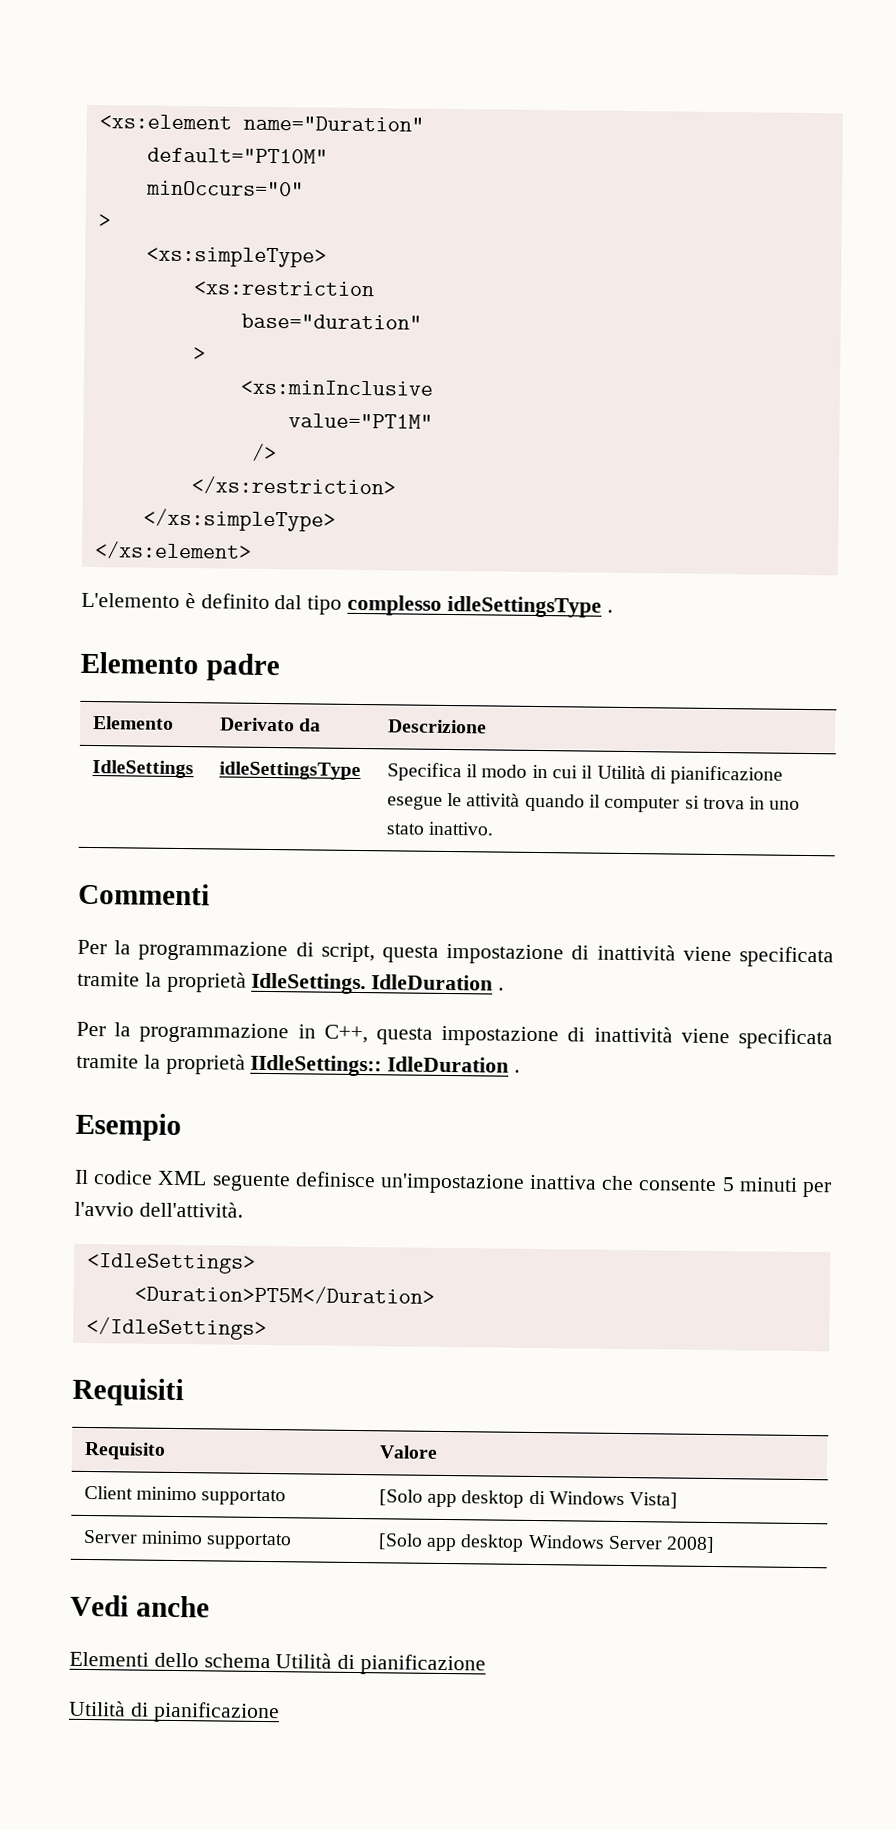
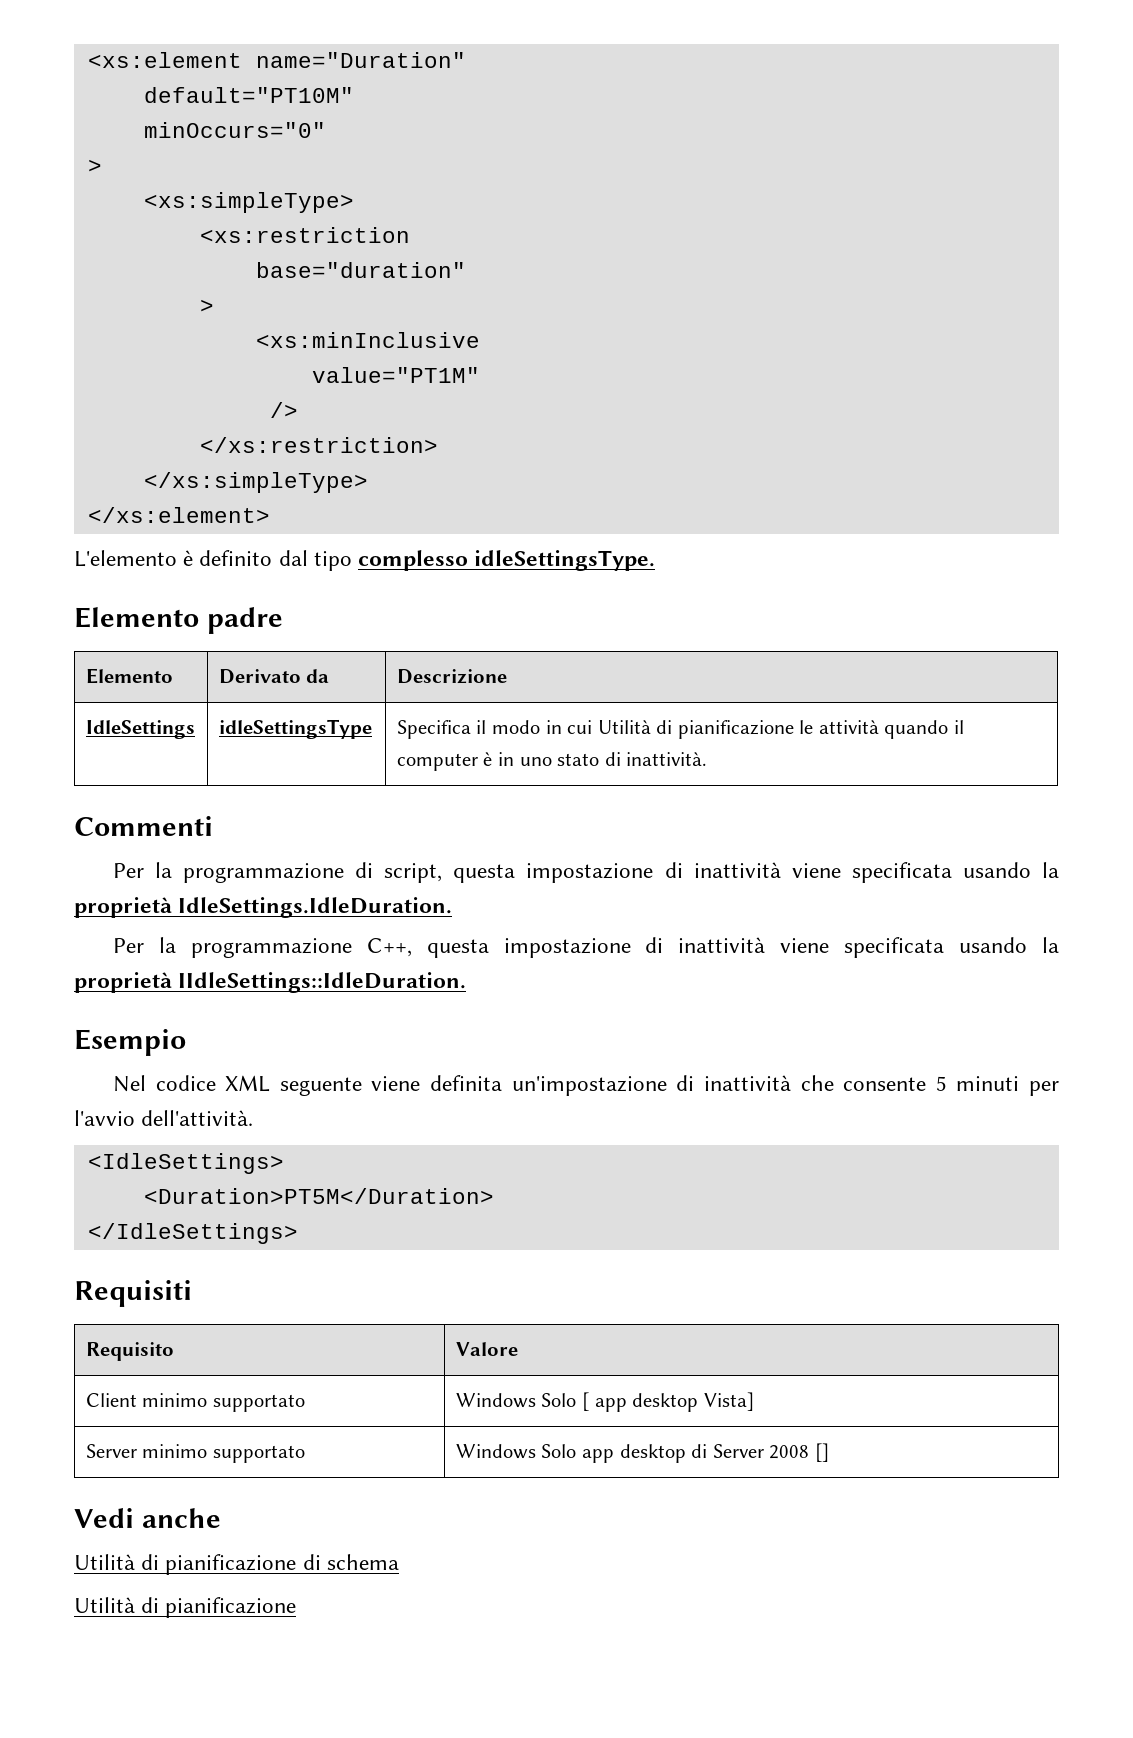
- L'elemento è definito dal tipo complesso idleSettingsType .
+ L'elemento è definito dal tipo complesso idleSettingsType.
- IdleSettings | idleSettingsType | Specifica il modo in cui il Utilità di pianificazione esegue le attività quando il computer si trova in uno stato inattivo.
+ IdleSettings | idleSettingsType | Specifica il modo in cui Utilità di pianificazione le attività quando il computer è in uno stato di inattività.
- Per la programmazione di script, questa impostazione di inattività viene specificata tramite la proprietà IdleSettings. IdleDuration .
- Per la programmazione in C++, questa impostazione di inattività viene specificata tramite la proprietà IIdleSettings:: IdleDuration .
+ Per la programmazione di script, questa impostazione di inattività viene specificata usando la proprietà IdleSettings.IdleDuration.
+ Per la programmazione C++, questa impostazione di inattività viene specificata usando la proprietà IIdleSettings::IdleDuration.
- Il codice XML seguente definisce un'impostazione inattiva che consente 5 minuti per l'avvio dell'attività.
+ Nel codice XML seguente viene definita un'impostazione di inattività che consente 5 minuti per l'avvio dell'attività.
- Client minimo supportato | [Solo app desktop di Windows Vista]
+ Client minimo supportato | Windows Solo [ app desktop Vista]
- Server minimo supportato | [Solo app desktop Windows Server 2008]
+ Server minimo supportato | Windows Solo app desktop di Server 2008 []
- Elementi dello schema Utilità di pianificazione
+ Utilità di pianificazione di schema

